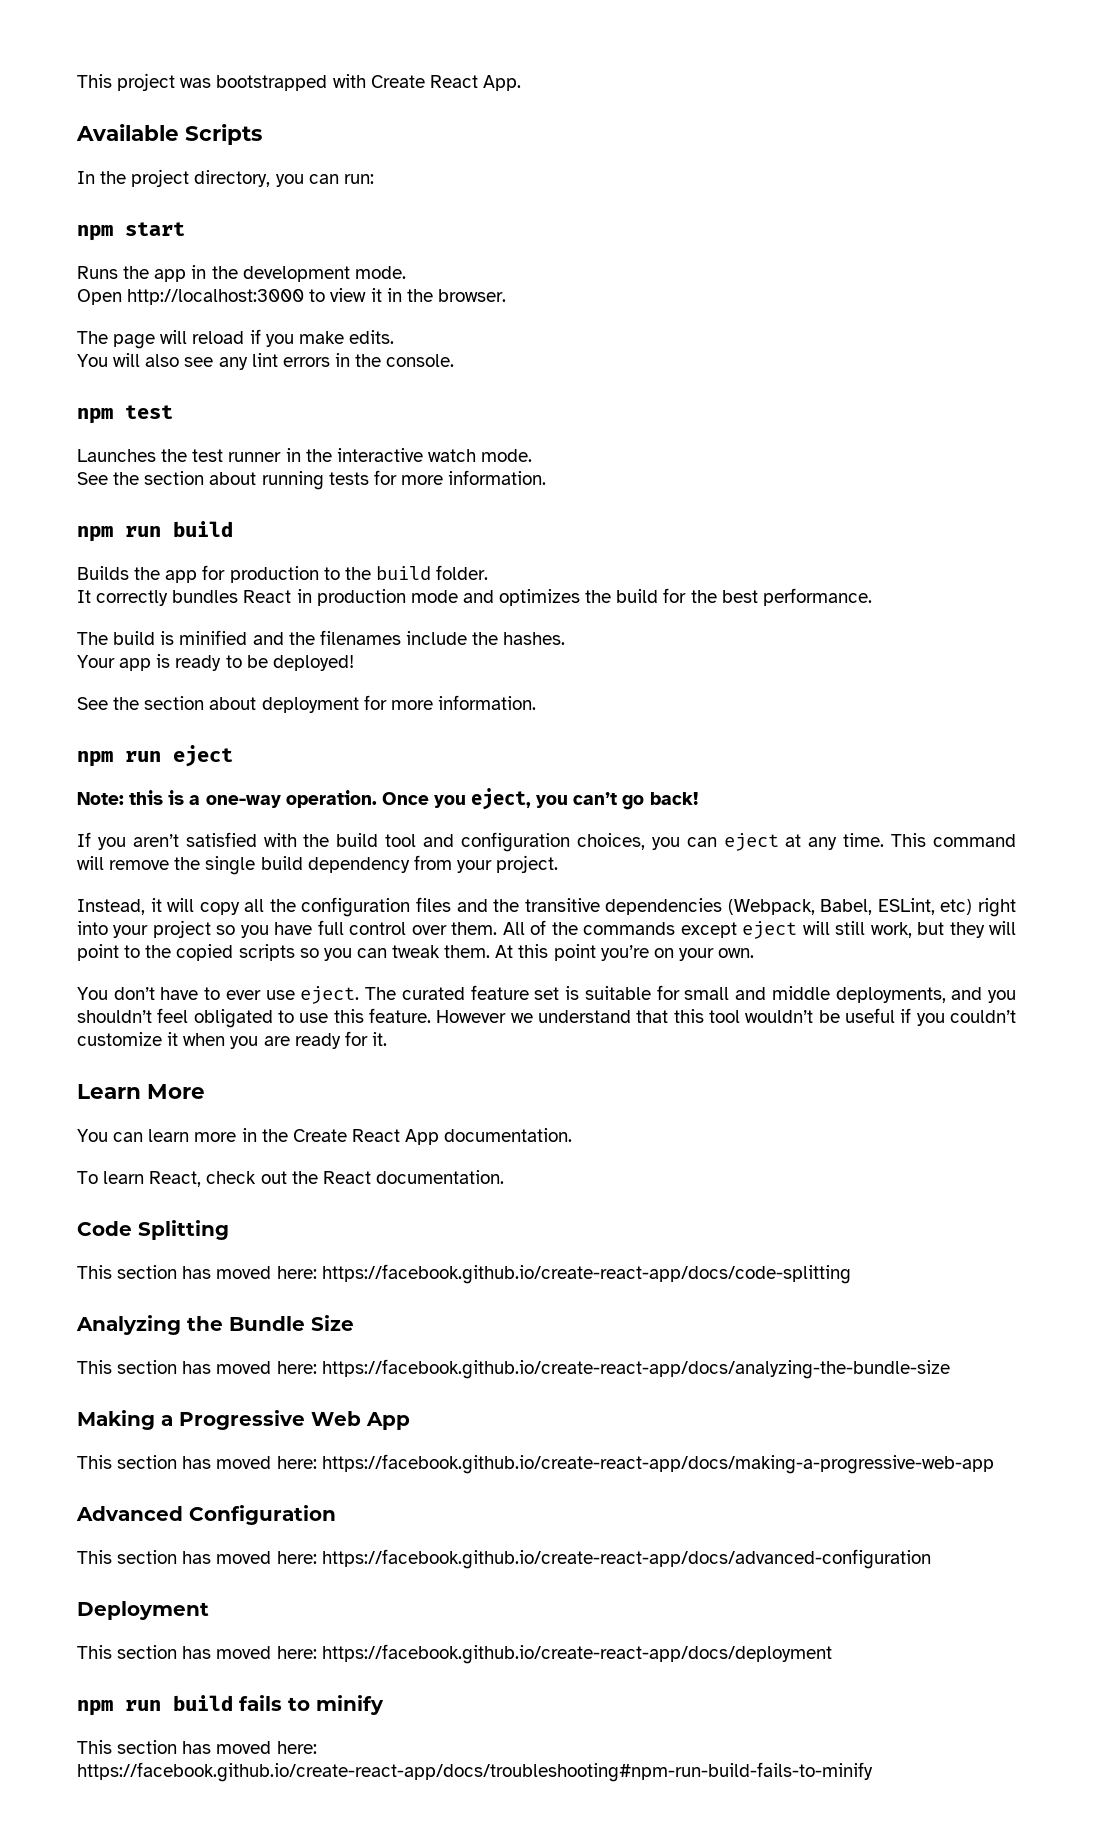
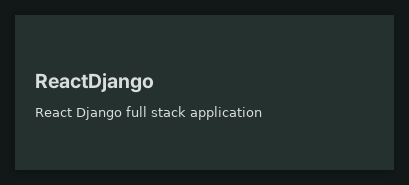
- This project was bootstrapped with Create React App.
- Available Scripts
- In the project directory, you can run:
- npm start
- Runs the app in the development mode.
- Open http://localhost:3000 to view it in the browser.
- The page will reload if you make edits.
- You will also see any lint errors in the console.
- npm test
- Launches the test runner in the interactive watch mode.
- See the section about running tests for more information.
- npm run build
- Builds the app for production to the build folder.
- It correctly bundles React in production mode and optimizes the build for the best performance.
- The build is minified and the filenames include the hashes.
- Your app is ready to be deployed!
- See the section about deployment for more information.
- npm run eject
- Note: this is a one-way operation. Once you eject, you can’t go back!
- If you aren’t satisfied with the build tool and configuration choices, you can eject at any time. This command will remove the single build dependency from your project.
- Instead, it will copy all the configuration files and the transitive dependencies (Webpack, Babel, ESLint, etc) right into your project so you have full control over them. All of the commands except eject will still work, but they will point to the copied scripts so you can tweak them. At this point you’re on your own.
- You don’t have to ever use eject. The curated feature set is suitable for small and middle deployments, and you shouldn’t feel obligated to use this feature. However we understand that this tool wouldn’t be useful if you couldn’t customize it when you are ready for it.
- Learn More
- You can learn more in the Create React App documentation.
- To learn React, check out the React documentation.
- Code Splitting
- This section has moved here: https://facebook.github.io/create-react-app/docs/code-splitting
- Analyzing the Bundle Size
- This section has moved here: https://facebook.github.io/create-react-app/docs/analyzing-the-bundle-size
- Making a Progressive Web App
- This section has moved here: https://facebook.github.io/create-react-app/docs/making-a-progressive-web-app
- Advanced Configuration
- This section has moved here: https://facebook.github.io/create-react-app/docs/advanced-configuration
- Deployment
- This section has moved here: https://facebook.github.io/create-react-app/docs/deployment
- npm run build fails to minify
- This section has moved here: https://facebook.github.io/create-react-app/docs/troubleshooting#npm-run-build-fails-to-minify
+ ReactDjango
+ React Django full stack application

